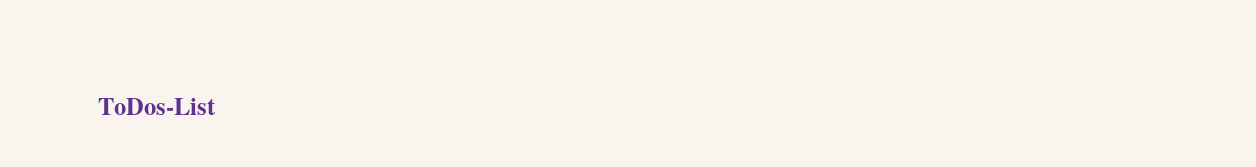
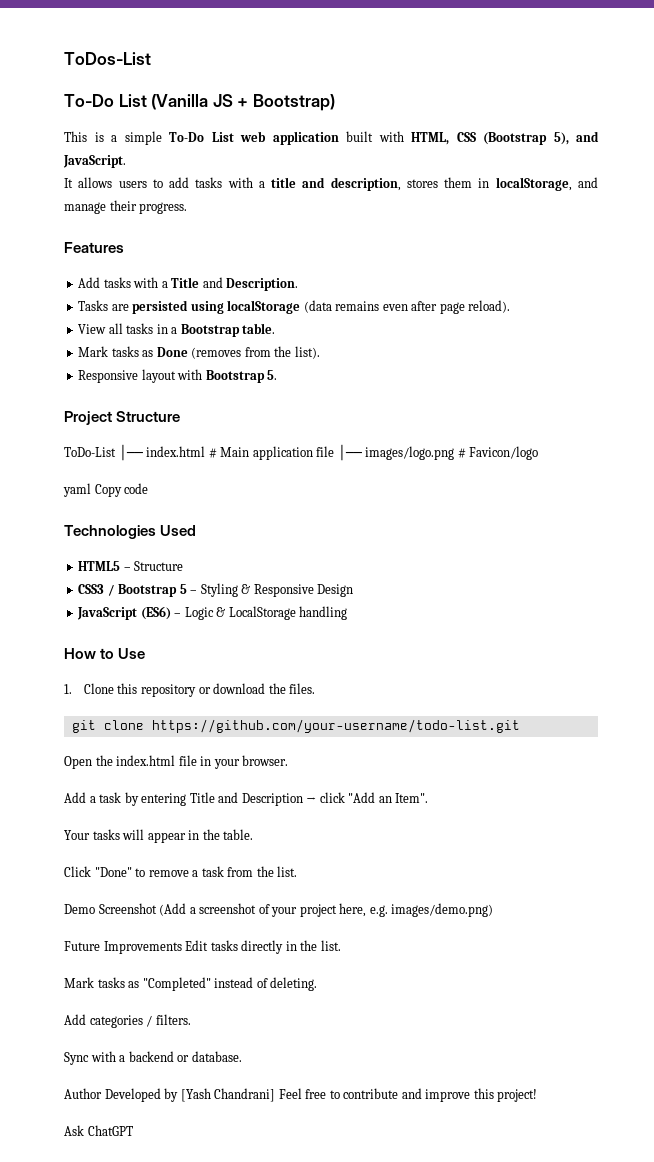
+ To-Do List (Vanilla JS + Bootstrap)
+ This is a simple To-Do List web application built with HTML, CSS (Bootstrap 5), and JavaScript.
+ It allows users to add tasks with a title and description, stores them in localStorage, and manage their progress.
+ Features
+ Add tasks with a Title and Description.
+ Tasks are persisted using localStorage (data remains even after page reload).
+ View all tasks in a Bootstrap table.
+ Mark tasks as Done (removes from the list).
+ Responsive layout with Bootstrap 5.
+ Project Structure
+ ToDo-List │── index.html # Main application file │── images/logo.png # Favicon/logo
+ yaml Copy code
+ Technologies Used
+ HTML5 – Structure
+ CSS3 / Bootstrap 5 – Styling & Responsive Design
+ JavaScript (ES6) – Logic & LocalStorage handling
+ How to Use
+ 1. Clone this repository or download the files.
+ git clone https://github.com/your-username/todo-list.git
+ Open the index.html file in your browser.
+ Add a task by entering Title and Description → click "Add an Item".
+ Your tasks will appear in the table.
+ Click "Done" to remove a task from the list.
+ Demo Screenshot (Add a screenshot of your project here, e.g. images/demo.png)
+ Future Improvements Edit tasks directly in the list.
+ Mark tasks as "Completed" instead of deleting.
+ Add categories / filters.
+ Sync with a backend or database.
+ Author Developed by [Yash Chandrani] Feel free to contribute and improve this project!
+ Ask ChatGPT

